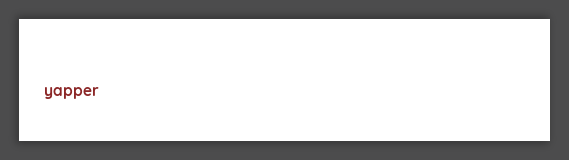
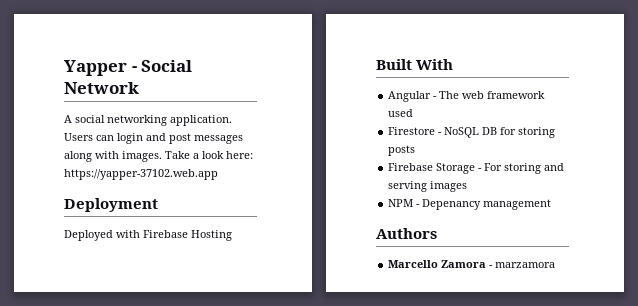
- yapper
+ Yapper - Social Network
+ A social networking application. Users can login and post messages along with images. Take a look here: https://yapper-37102.web.app
+ Deployment
+ Deployed with Firebase Hosting
+ Built With
+ Angular - The web framework used
+ Firestore - NoSQL DB for storing posts
+ Firebase Storage - For storing and serving images
+ NPM - Depenancy management
+ Authors
+ Marcello Zamora - marzamora

